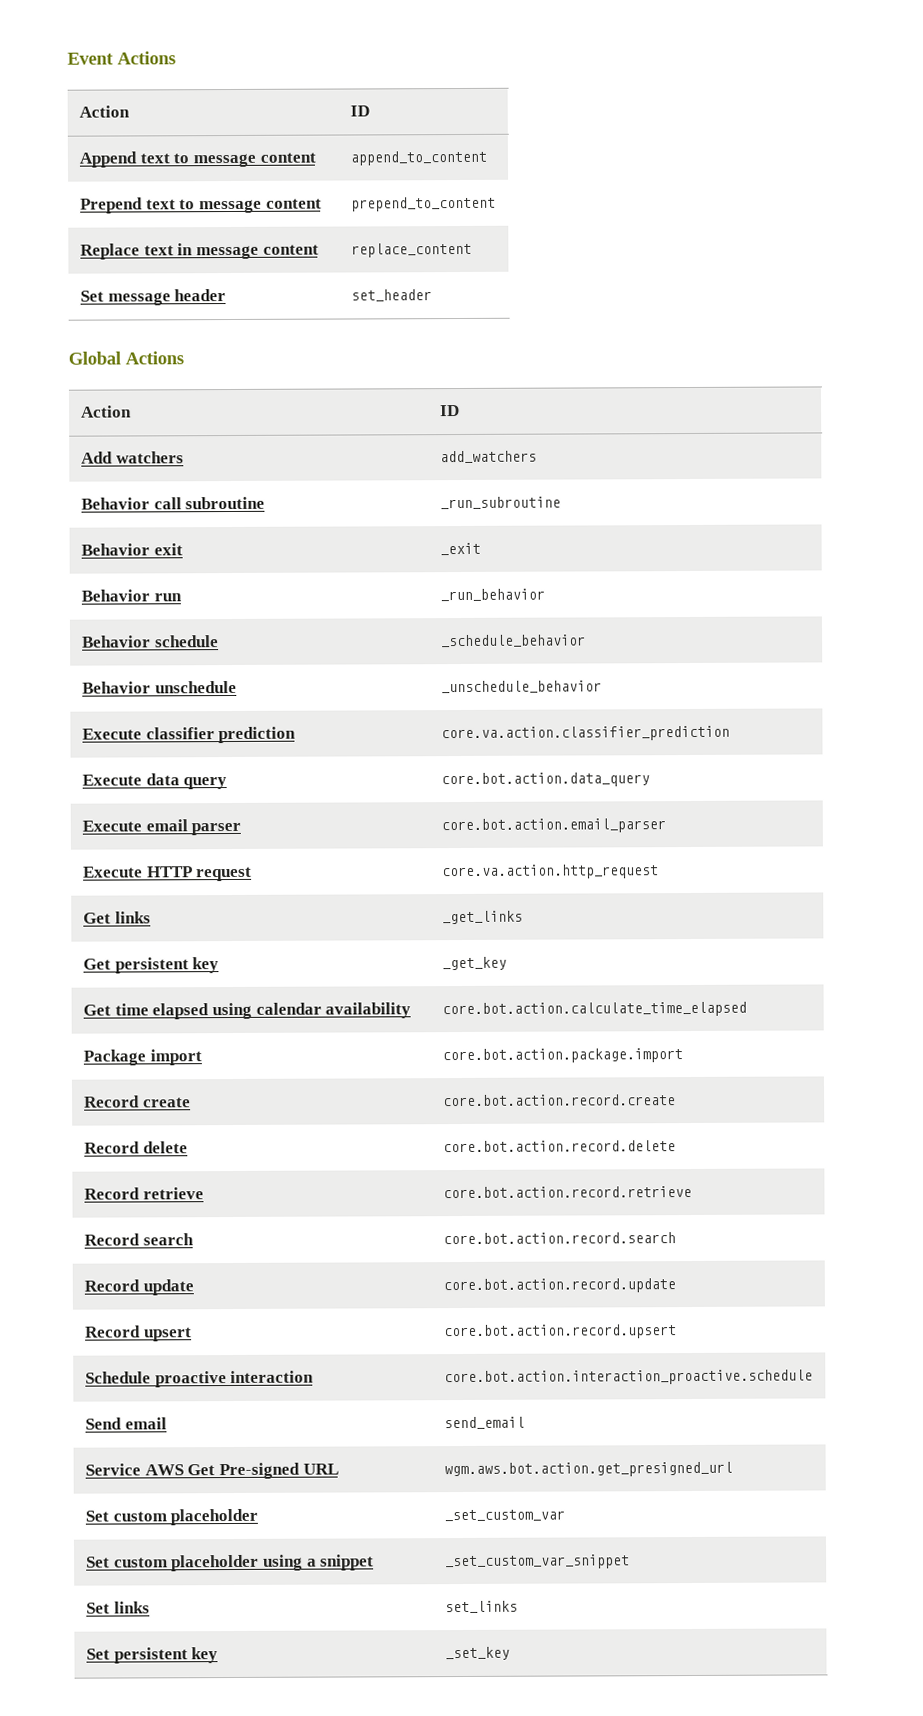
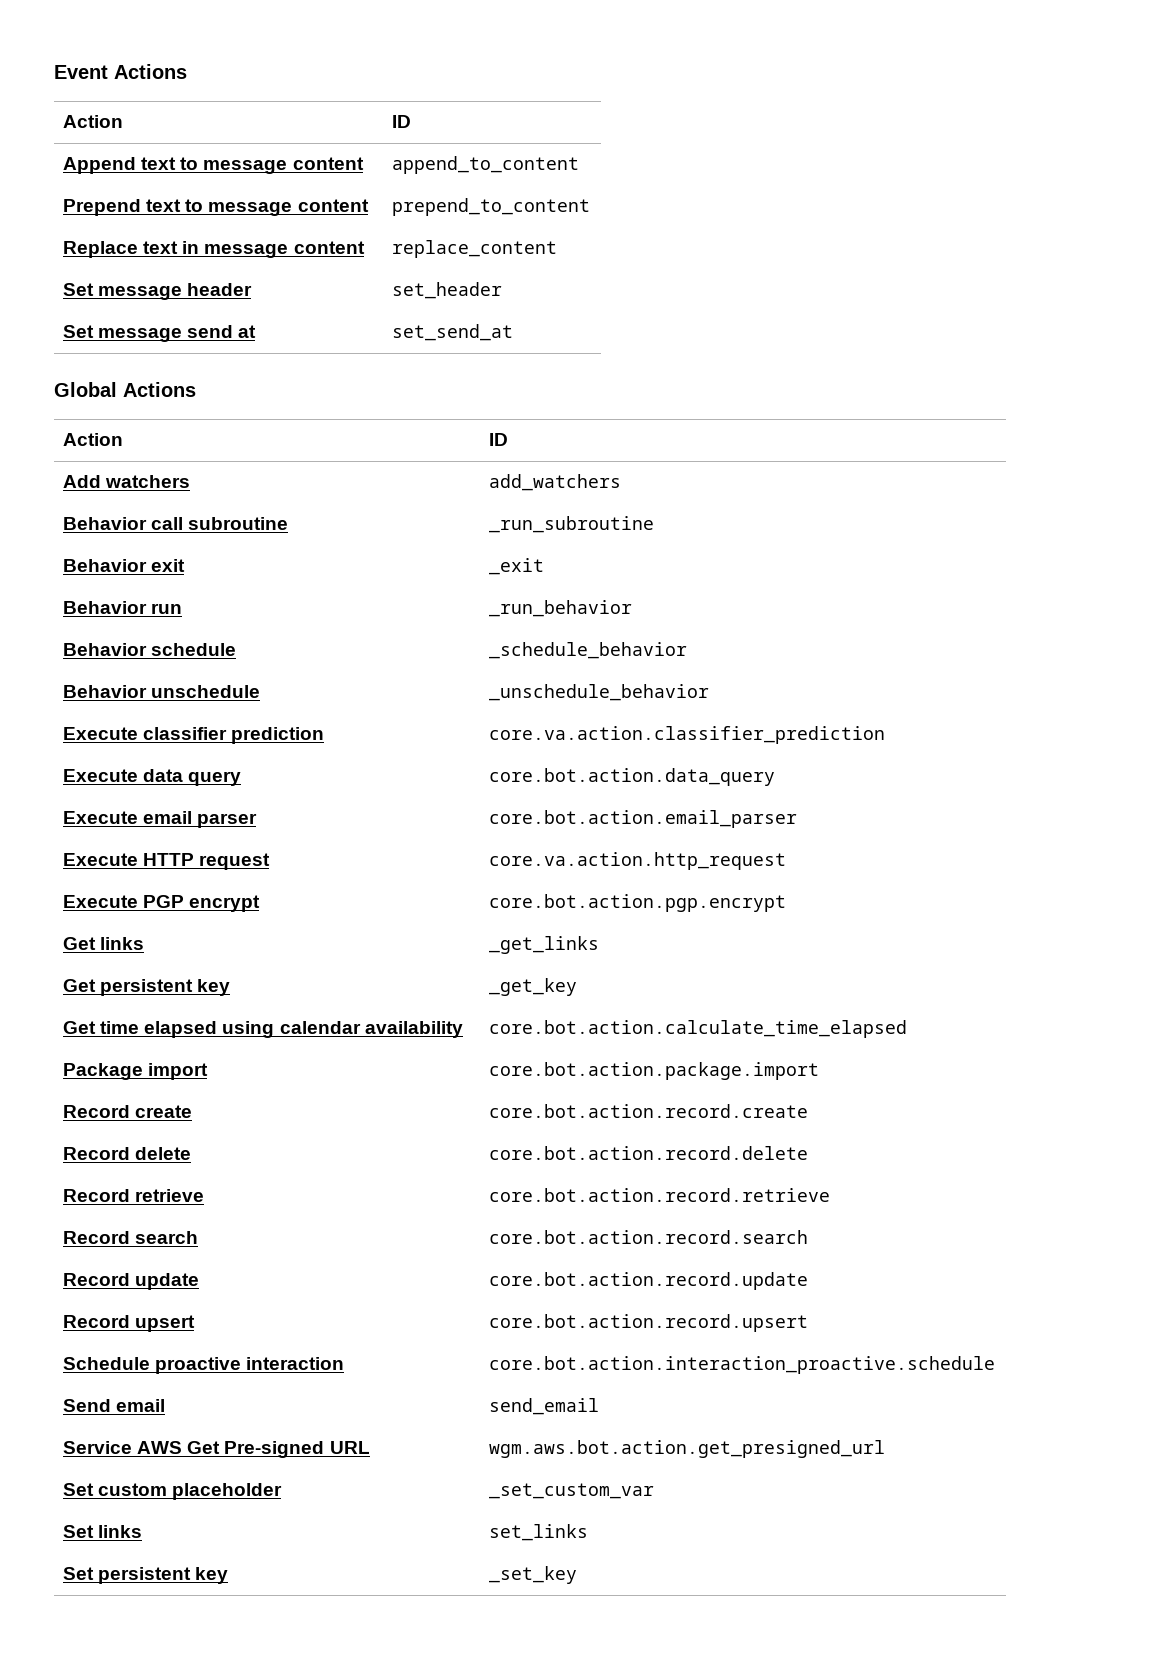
+ Set message send at | set_send_at
+ Execute PGP encrypt | core.bot.action.pgp.encrypt
- Set custom placeholder using a snippet | _set_custom_var_snippet

